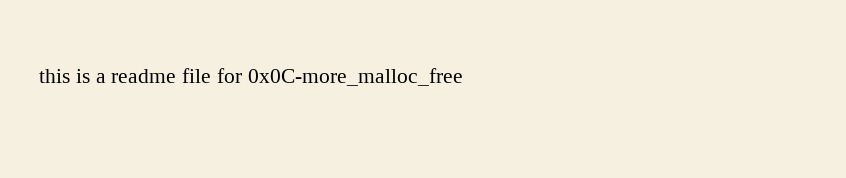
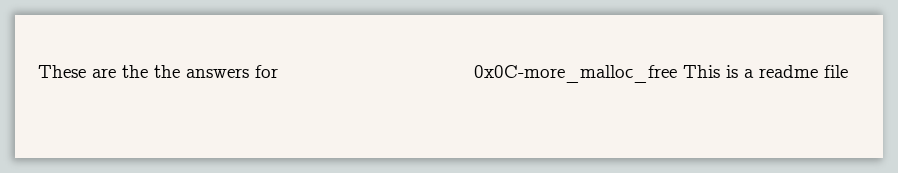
- this is a readme file for 0x0C-more_malloc_free
+ These are the the answers for 0x0C-more_malloc_free This is a readme file

